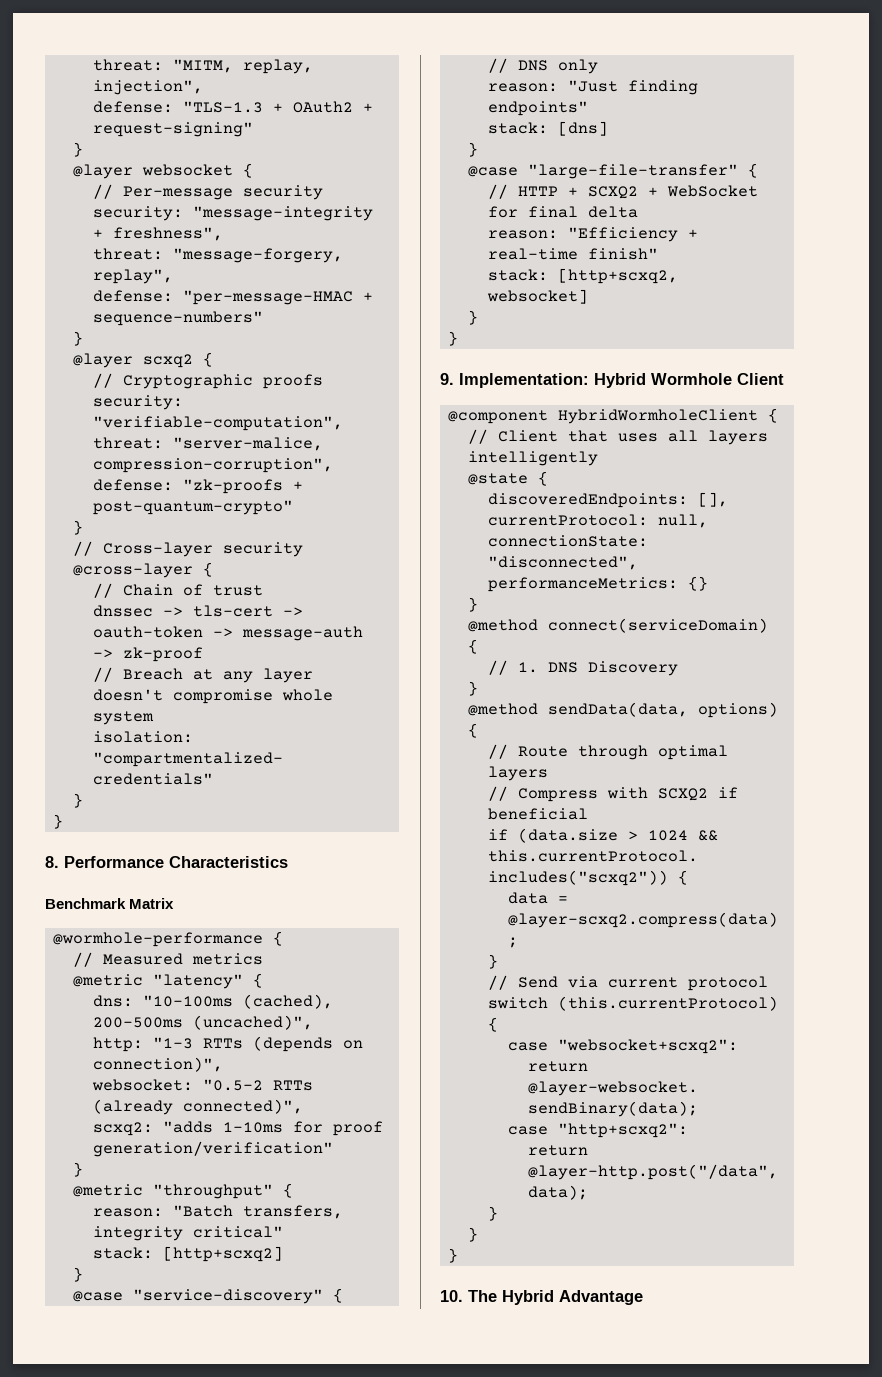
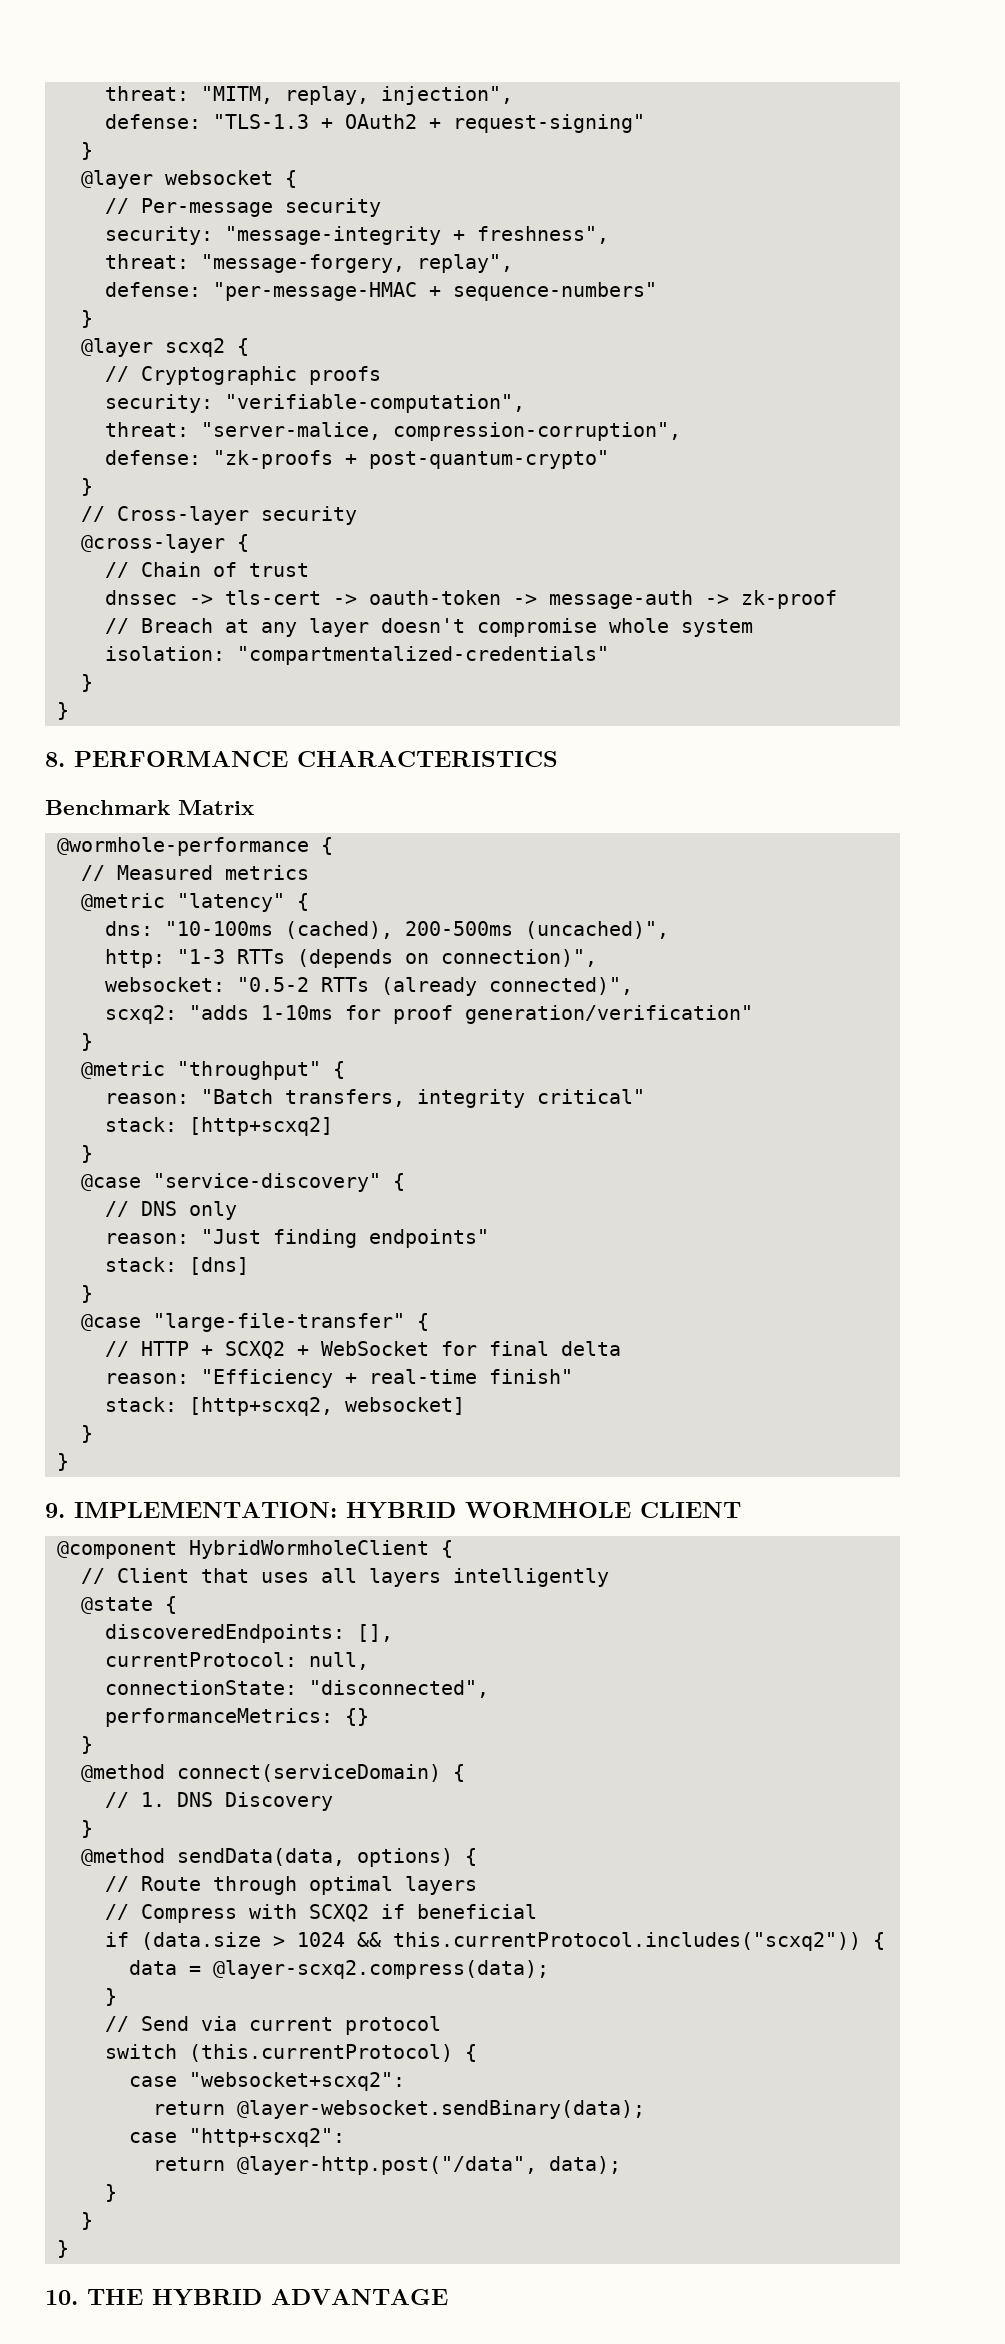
- 8. Performance Characteristics
+ 8. PERFORMANCE CHARACTERISTICS
- 9. Implementation: Hybrid Wormhole Client
+ 9. IMPLEMENTATION: HYBRID WORMHOLE CLIENT
- 10. The Hybrid Advantage
+ 10. THE HYBRID ADVANTAGE

